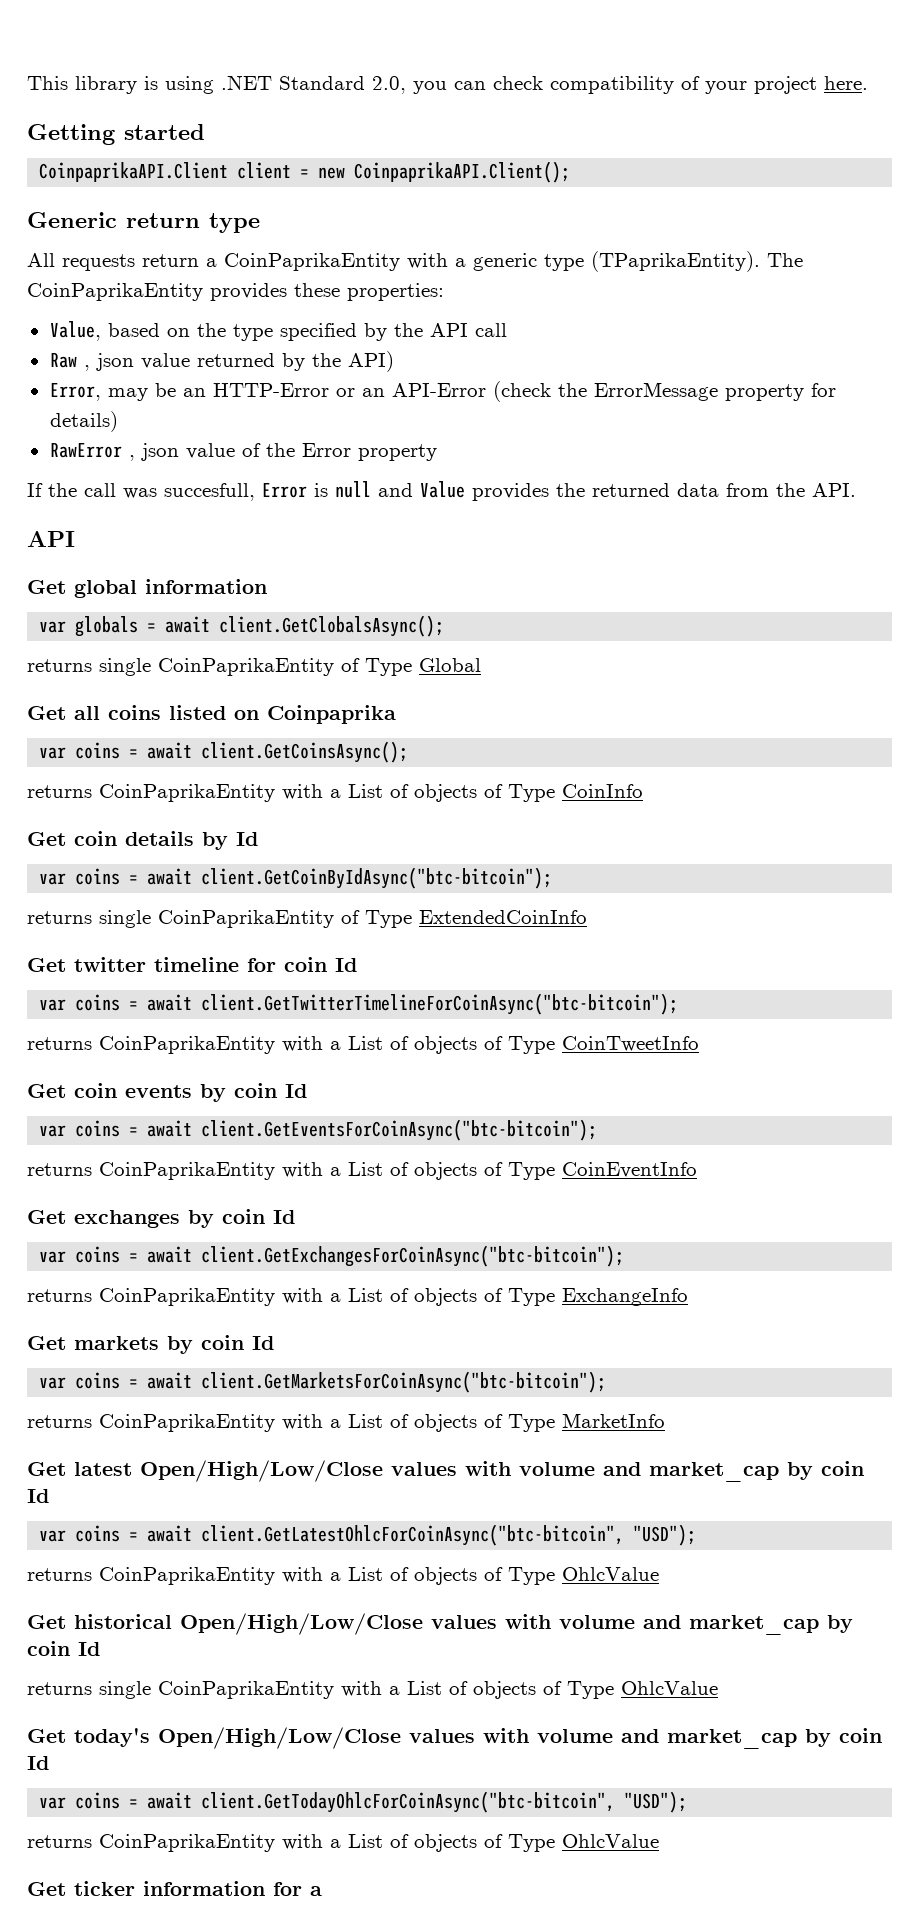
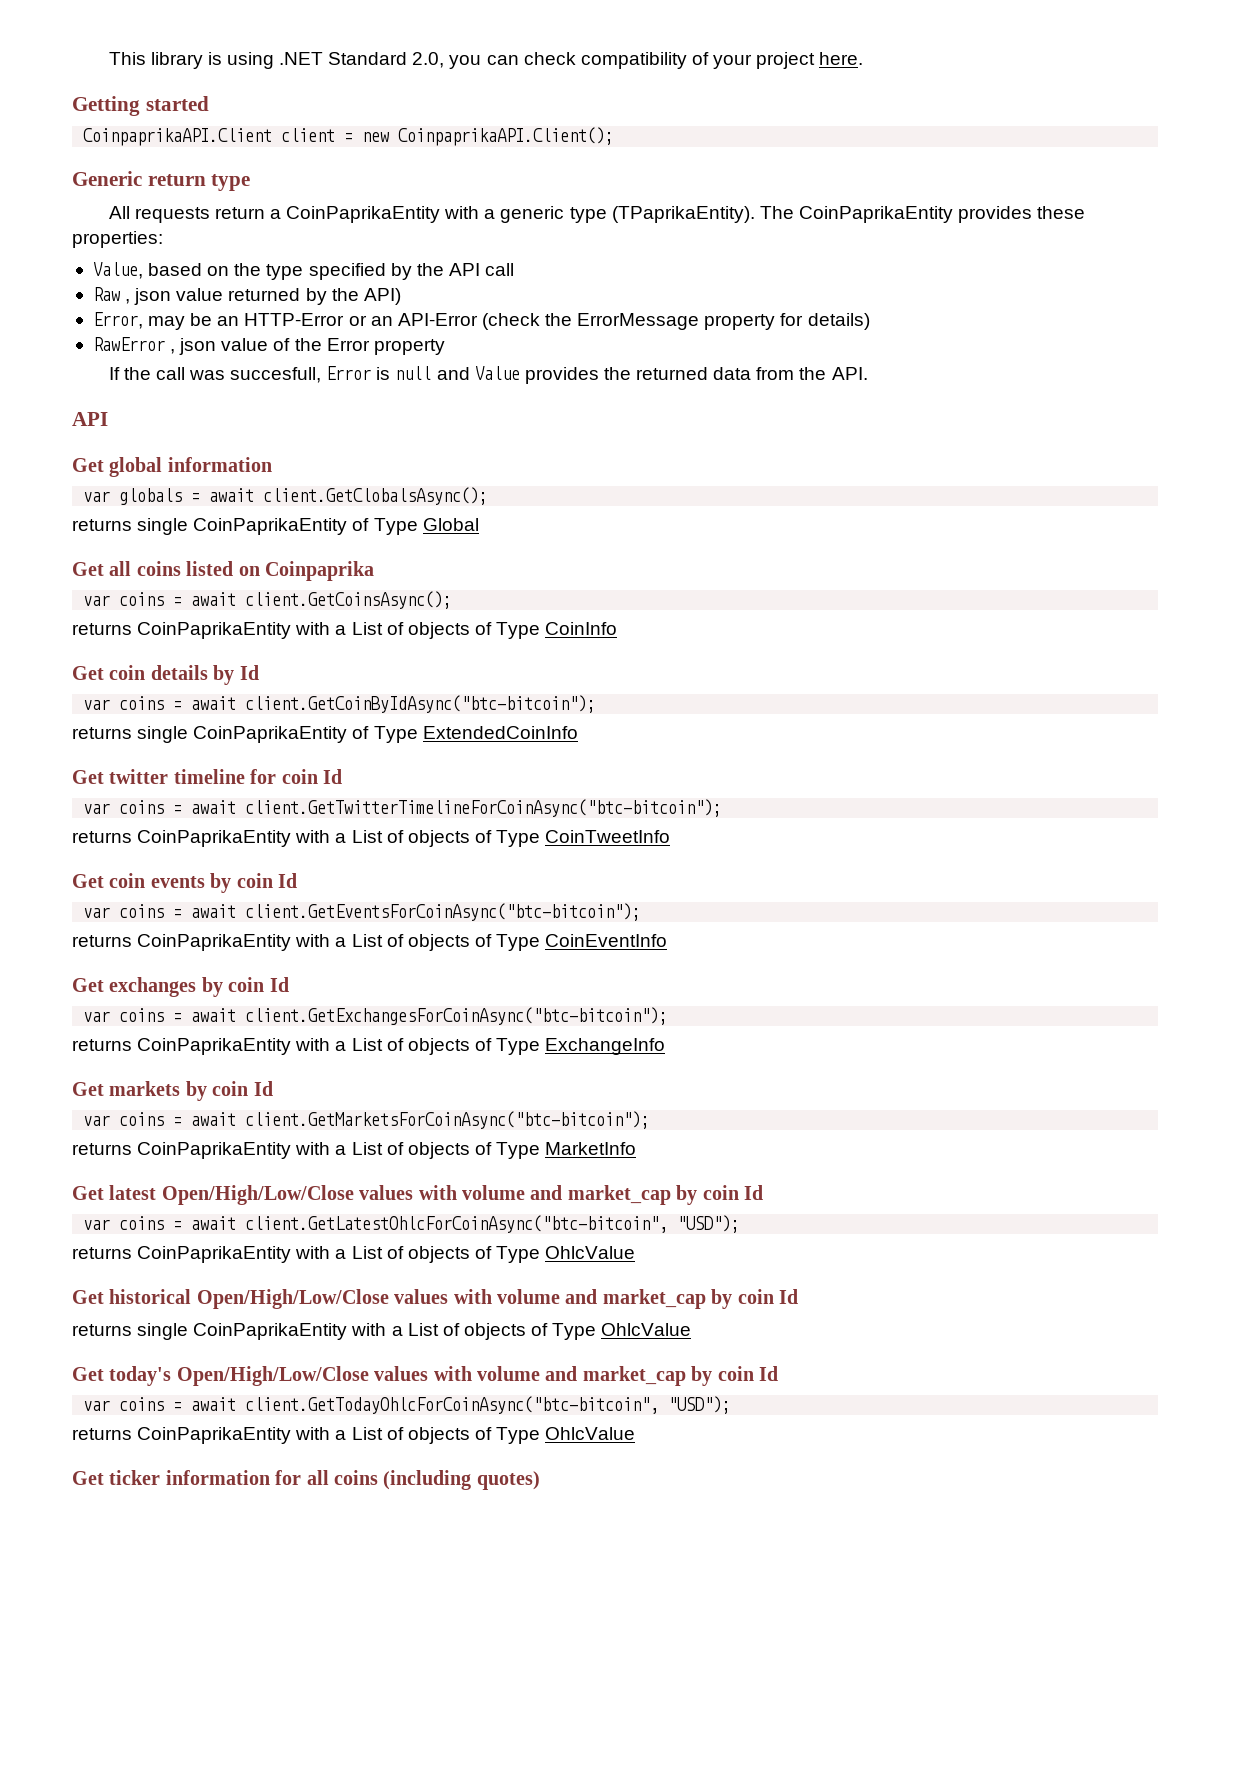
- Get ticker information for a
+ Get ticker information for all coins (including quotes)

